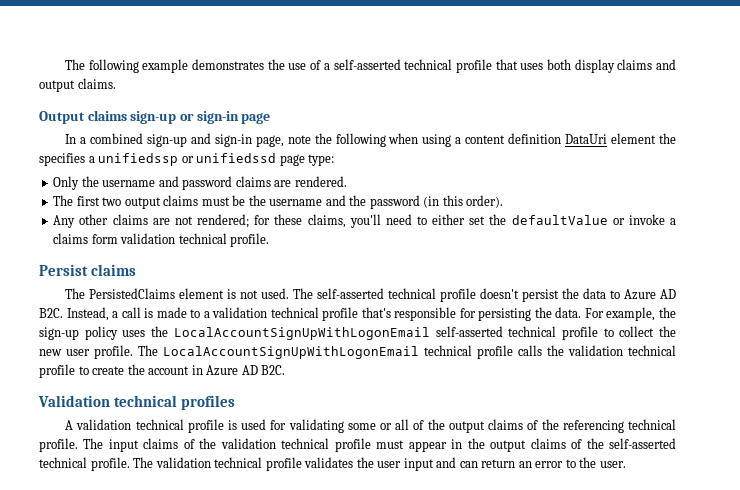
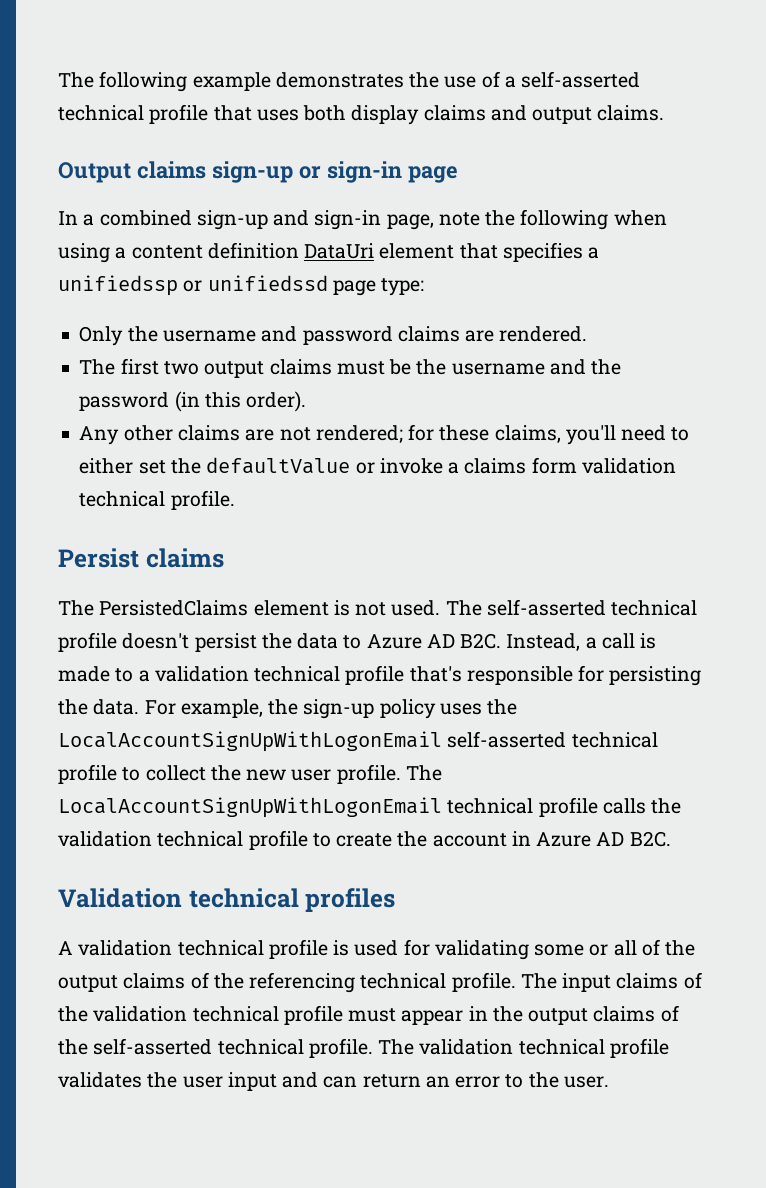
- In a combined sign-up and sign-in page, note the following when using a content definition DataUri element the specifies a unifiedssp or unifiedssd page type:
+ In a combined sign-up and sign-in page, note the following when using a content definition DataUri element that specifies a unifiedssp or unifiedssd page type:

